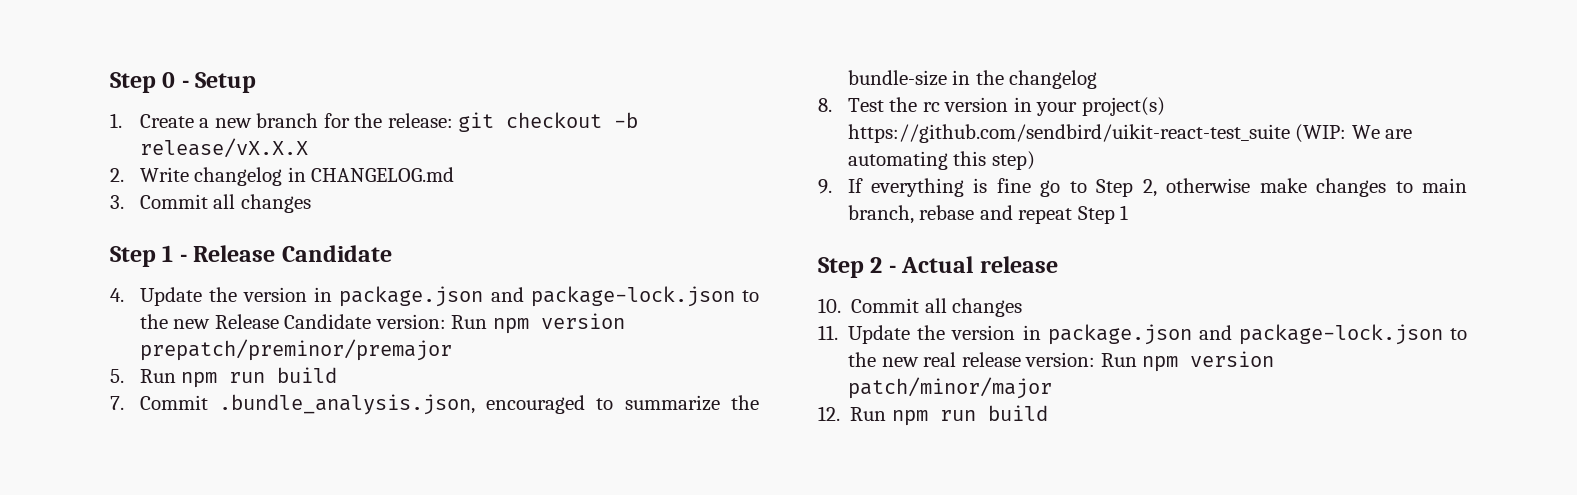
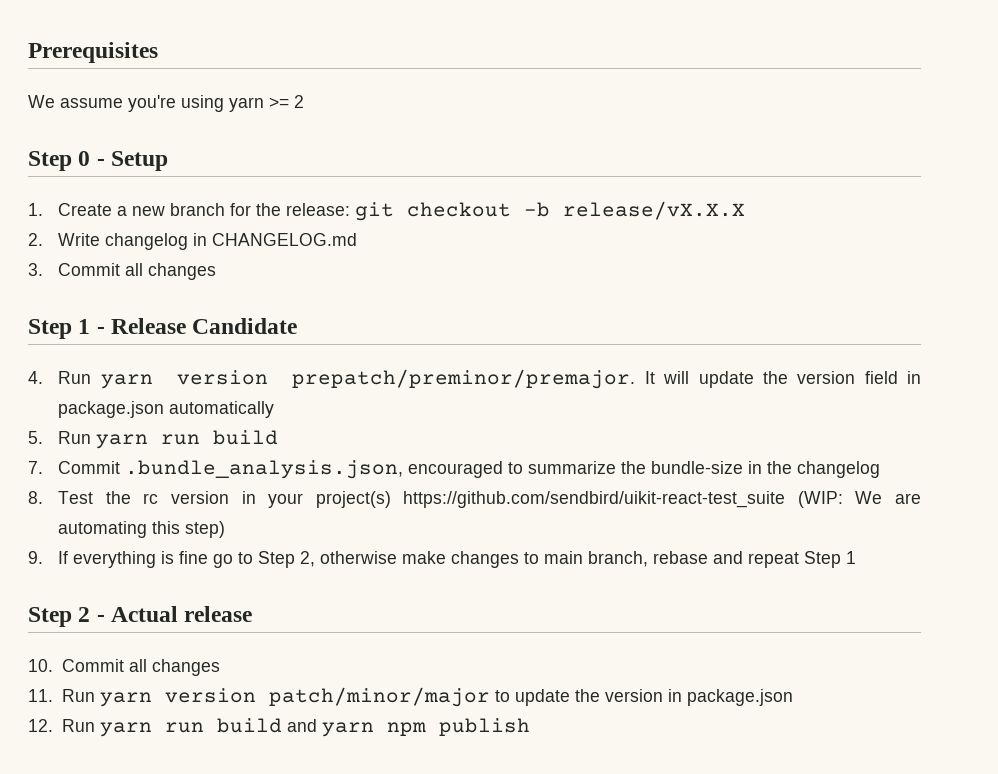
+ Prerequisites
+ We assume you're using yarn >= 2
- 4. Update the version in package.json and package-lock.json to the new Release Candidate version: Run npm version prepatch/preminor/premajor
+ 4. Run yarn version prepatch/preminor/premajor. It will update the version field in package.json automatically
- 5. Run npm run build
+ 5. Run yarn run build
- 11. Update the version in package.json and package-lock.json to the new real release version: Run npm version patch/minor/major
+ 11. Run yarn version patch/minor/major to update the version in package.json
- 12. Run npm run build
+ 12. Run yarn run build and yarn npm publish

